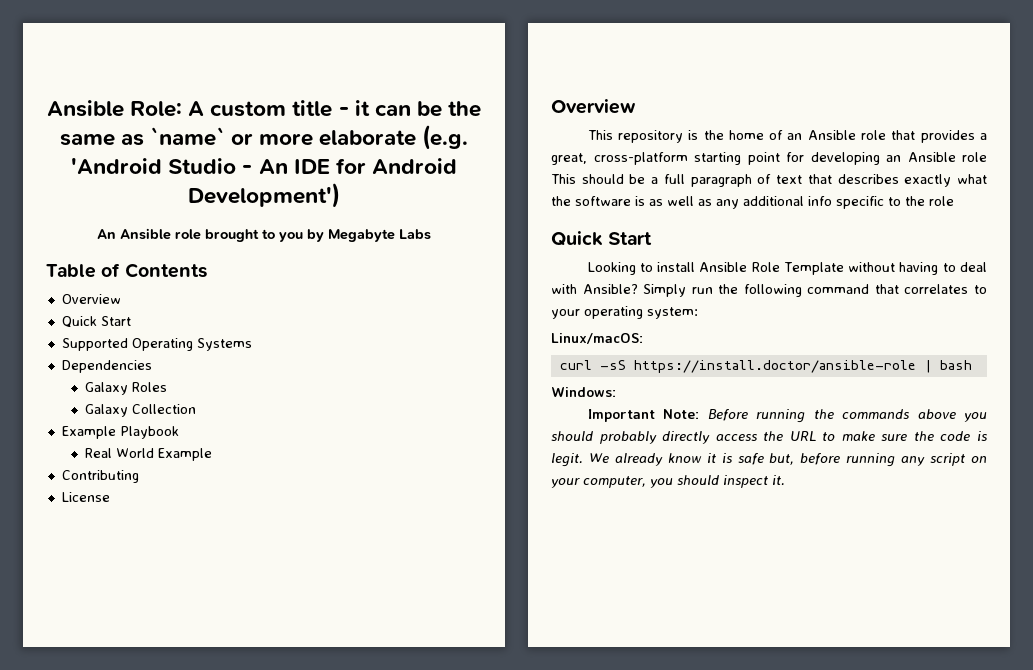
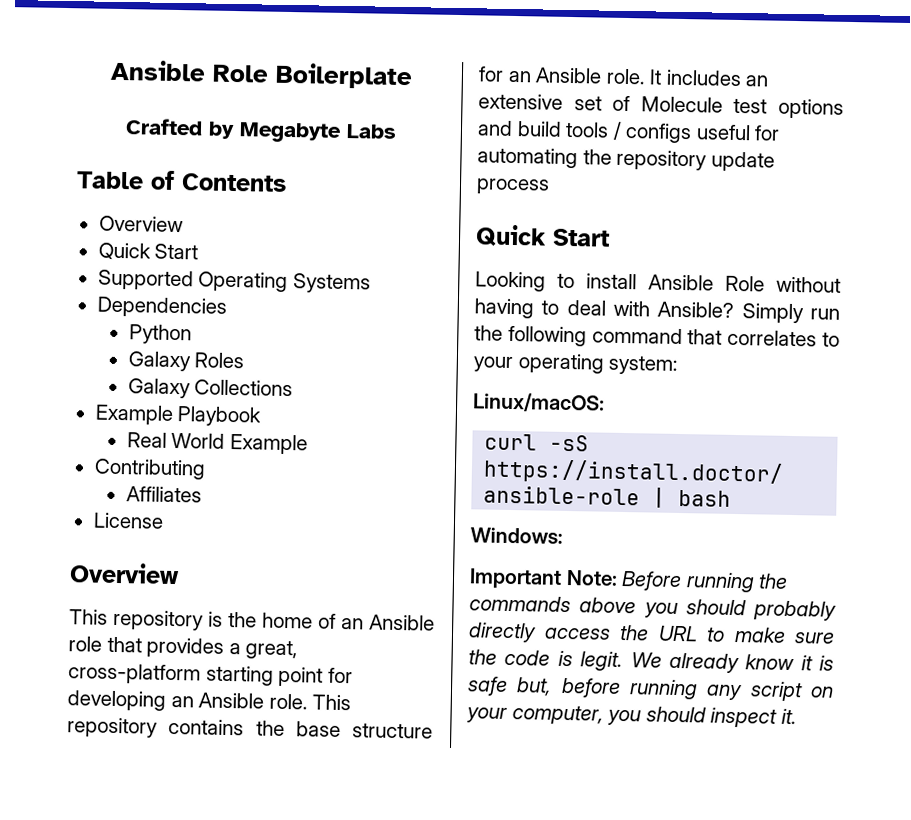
- Ansible Role: A custom title - it can be the same as `name` or more elaborate (e.g. 'Android Studio - An IDE for Android Development')
- An Ansible role brought to you by Megabyte Labs
+ Ansible Role Boilerplate
+ Crafted by Megabyte Labs
+ Python
- Galaxy Collection
+ Galaxy Collections
+ Affiliates
- This repository is the home of an Ansible role that provides a great, cross-platform starting point for developing an Ansible role This should be a full paragraph of text that describes exactly what the software is as well as any additional info specific to the role
+ This repository is the home of an Ansible role that provides a great, cross-platform starting point for developing an Ansible role. This repository contains the base structure for an Ansible role. It includes an extensive set of Molecule test options and build tools / configs useful for automating the repository update process
- Looking to install Ansible Role Template without having to deal with Ansible?
+ Looking to install Ansible Role without having to deal with Ansible?

